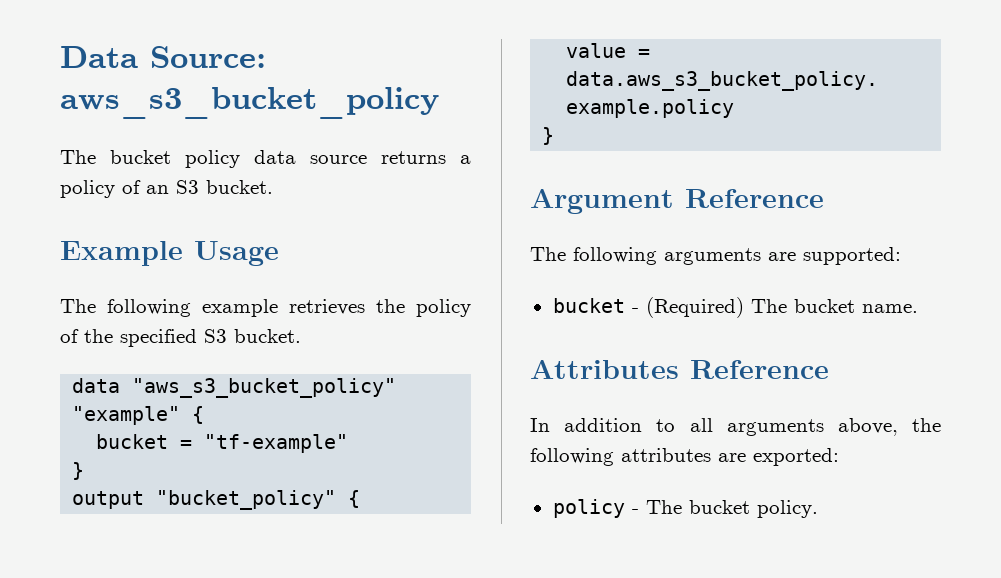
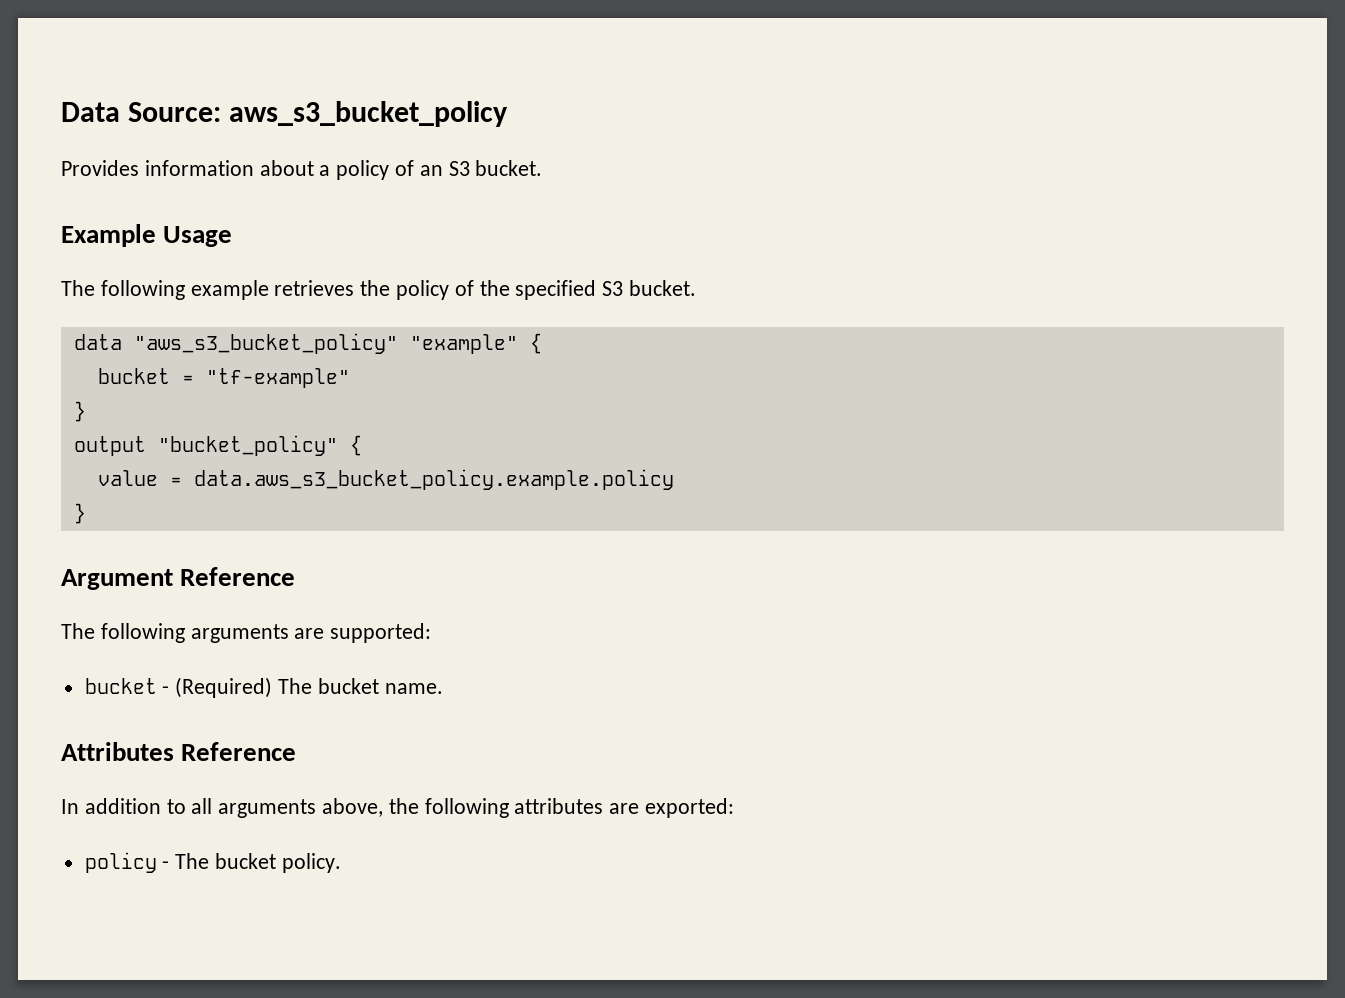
- The bucket policy data source returns a policy of an S3 bucket.
+ Provides information about a policy of an S3 bucket.

